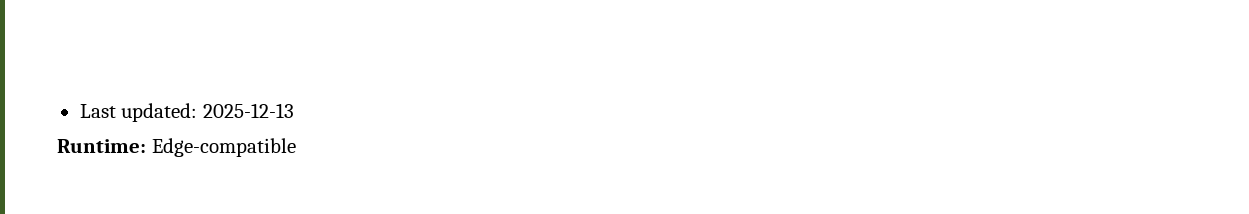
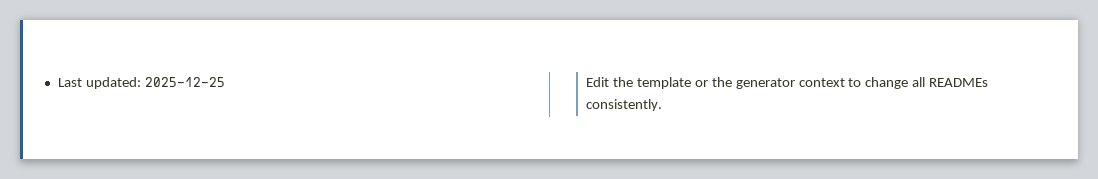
- Last updated: 2025-12-13
- Runtime: Edge-compatible
+ Last updated: 2025-12-25
+ Edit the template or the generator context to change all READMEs consistently.

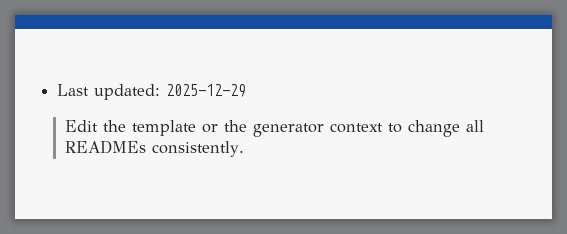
- Last updated: 2025-12-25
+ Last updated: 2025-12-29

